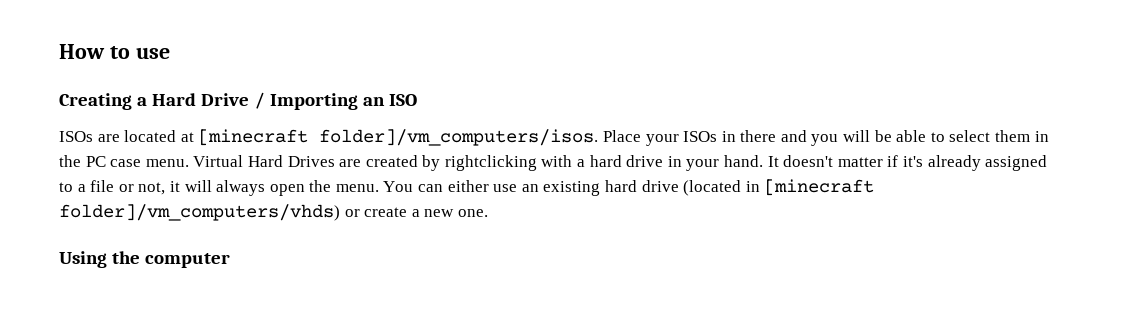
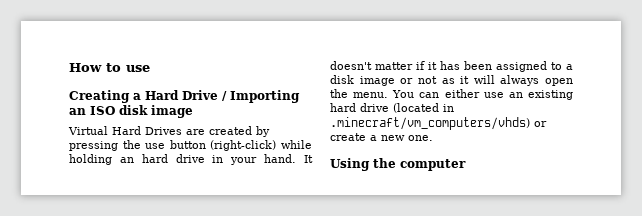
- Creating a Hard Drive / Importing an ISO
- ISOs are located at [minecraft folder]/vm_computers/isos. Place your ISOs in there and you will be able to select them in the PC case menu. Virtual Hard Drives are created by rightclicking with a hard drive in your hand.
+ Creating a Hard Drive / Importing an ISO disk image
+ Virtual Hard Drives are created by pressing the use button (right-click) while holding an hard drive in your hand.
- It doesn't matter if it's already assigned to a file or not, it will always open the menu.
+ It doesn't matter if it has been assigned to a disk image or not as it will always open the menu.
- You can either use an existing hard drive (located in [minecraft folder]/vm_computers/vhds) or create a new one.
+ You can either use an existing hard drive (located in .minecraft/vm_computers/vhds) or create a new one.

